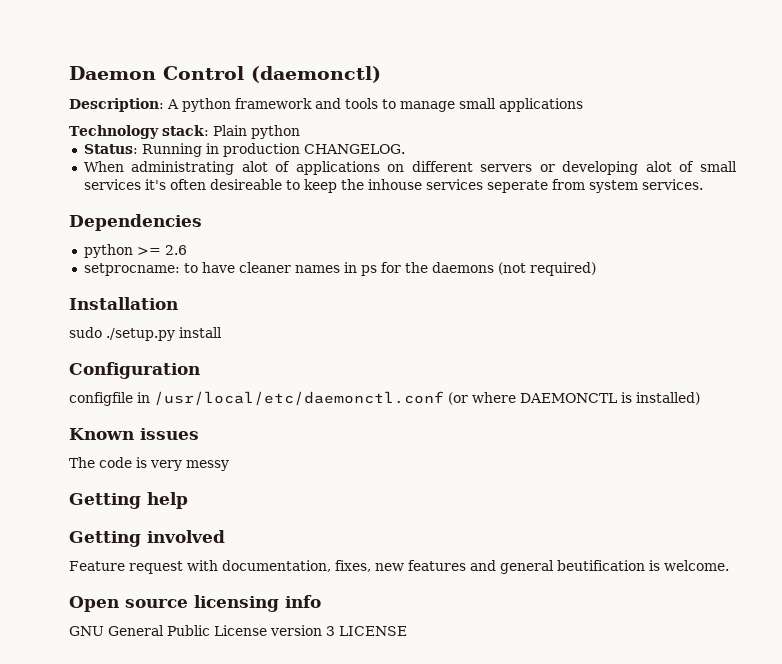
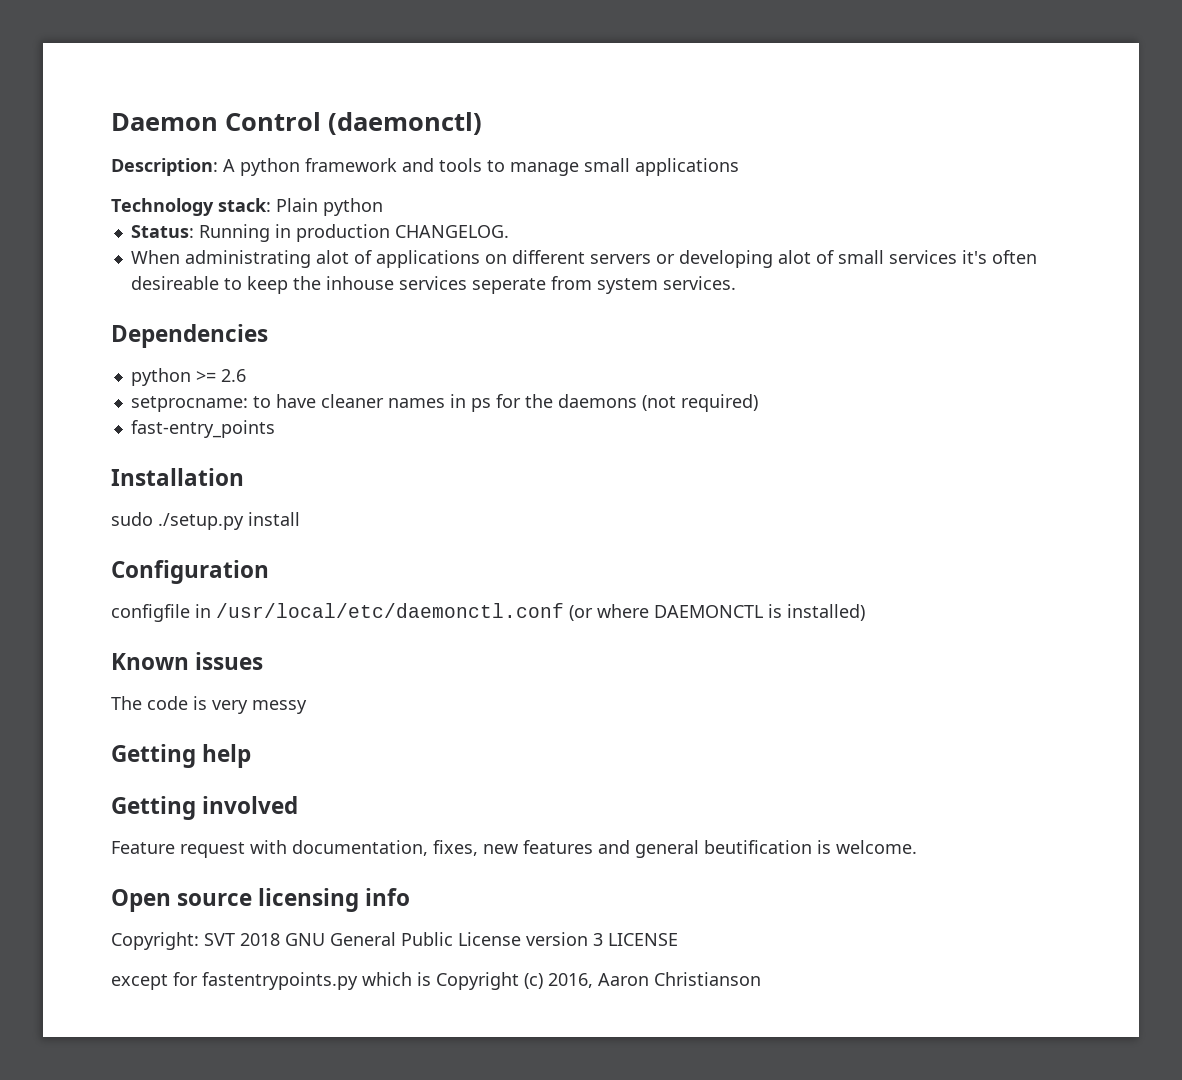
+ fast-entry_points
- GNU General Public License version 3 LICENSE
+ Copyright: SVT 2018 GNU General Public License version 3 LICENSE
+ except for fastentrypoints.py which is Copyright (c) 2016, Aaron Christianson

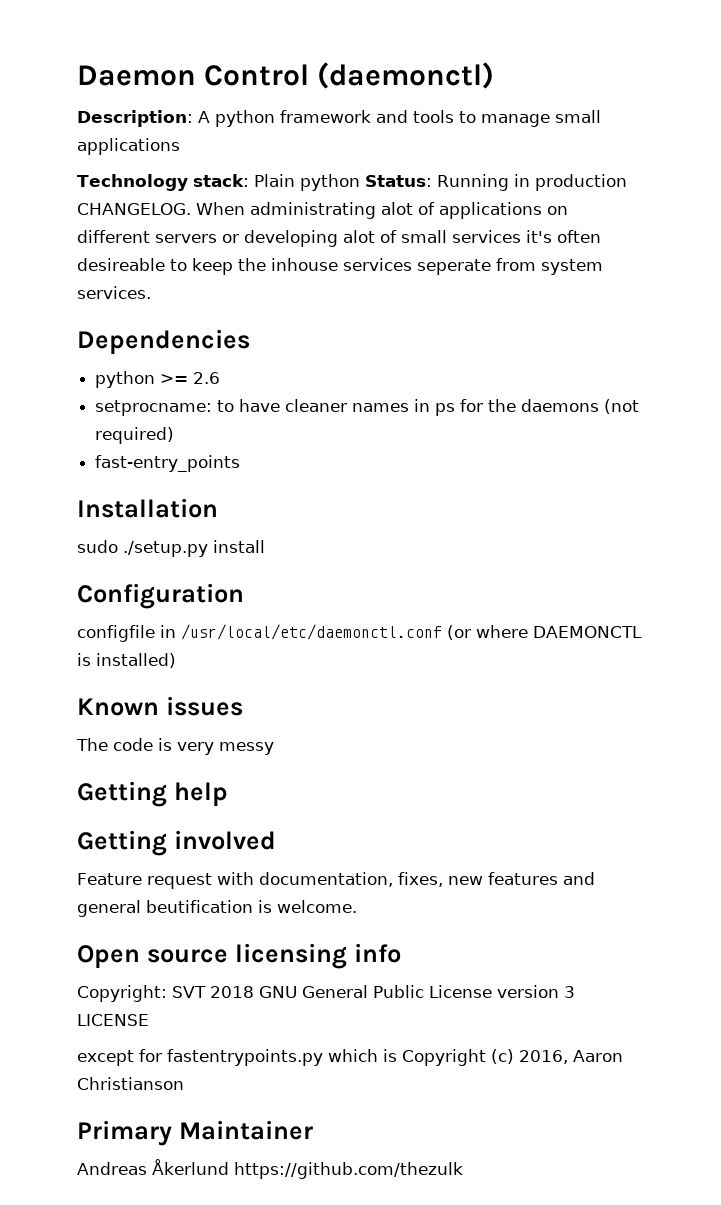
- Technology stack: Plain python
- Status: Running in production CHANGELOG.
- When administrating alot of applications on different servers or developing alot of small services it's often desireable to keep the inhouse services seperate from system services.
+ Technology stack: Plain python Status: Running in production CHANGELOG. When administrating alot of applications on different servers or developing alot of small services it's often desireable to keep the inhouse services seperate from system services.
+ Primary Maintainer
+ Andreas Åkerlund https://github.com/thezulk

